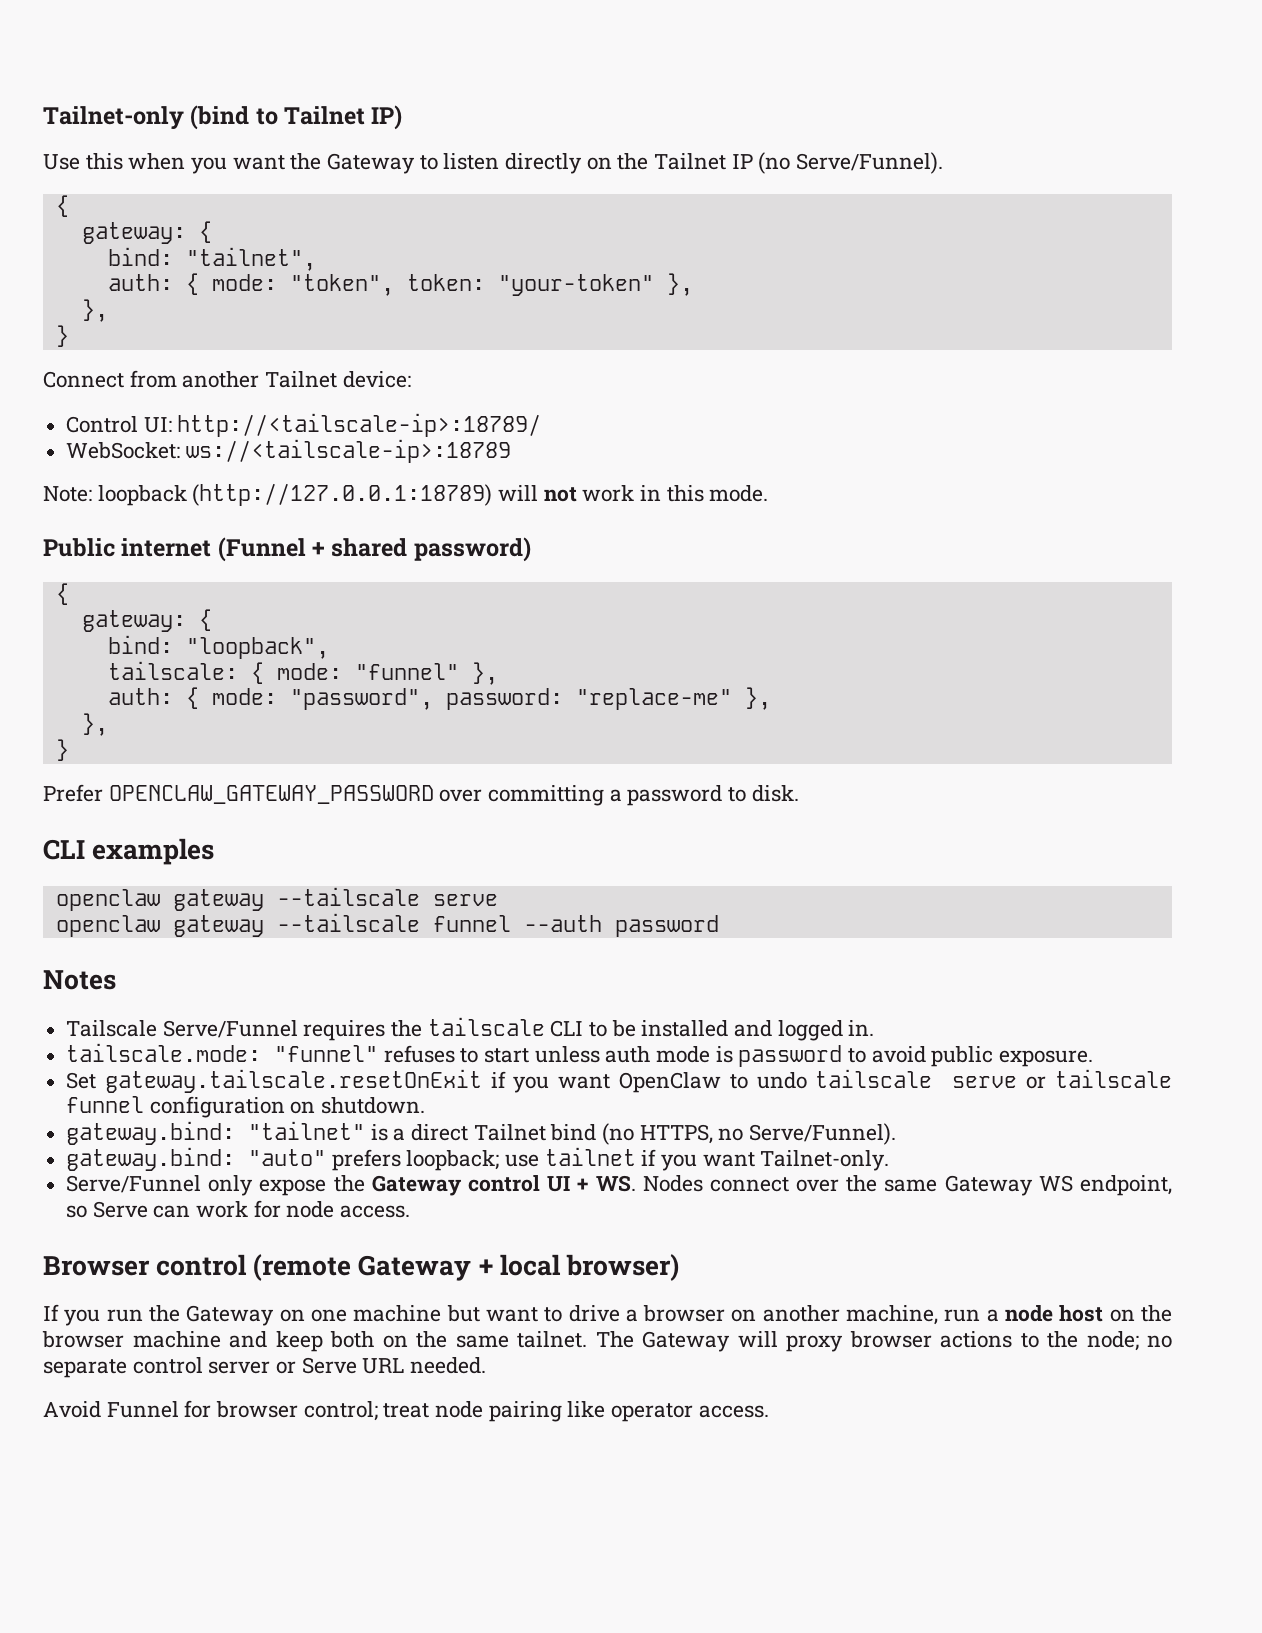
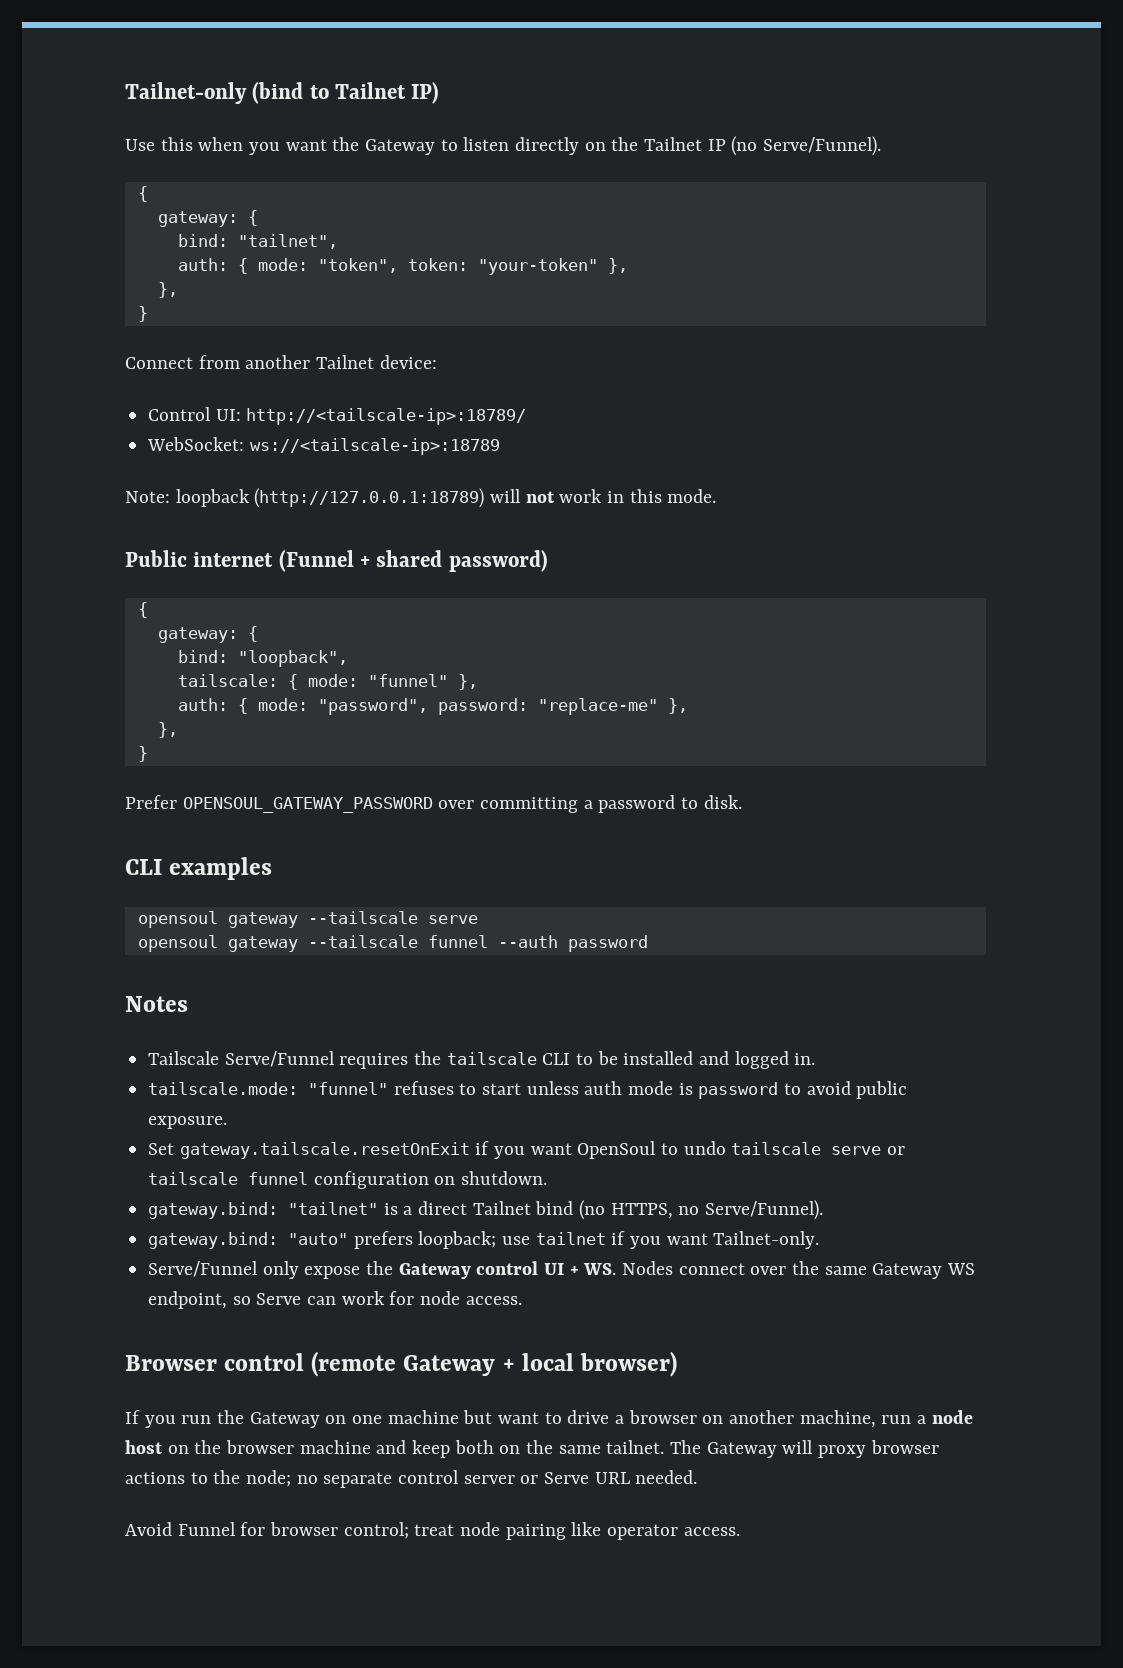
- Prefer OPENCLAW_GATEWAY_PASSWORD over committing a password to disk.
+ Prefer OPENSOUL_GATEWAY_PASSWORD over committing a password to disk.
- openclaw gateway --tailscale serve
+ opensoul gateway --tailscale serve
- openclaw gateway --tailscale funnel --auth password
+ opensoul gateway --tailscale funnel --auth password
- Set gateway.tailscale.resetOnExit if you want OpenClaw to undo tailscale serve or tailscale funnel configuration on shutdown.
+ Set gateway.tailscale.resetOnExit if you want OpenSoul to undo tailscale serve or tailscale funnel configuration on shutdown.

